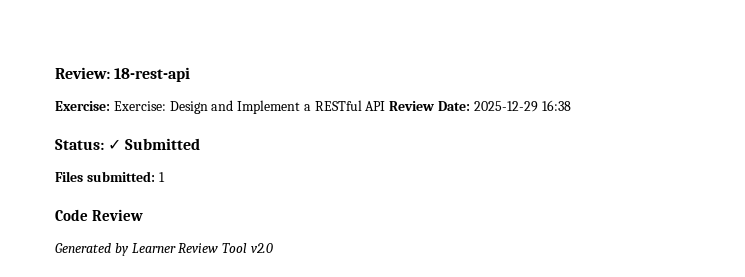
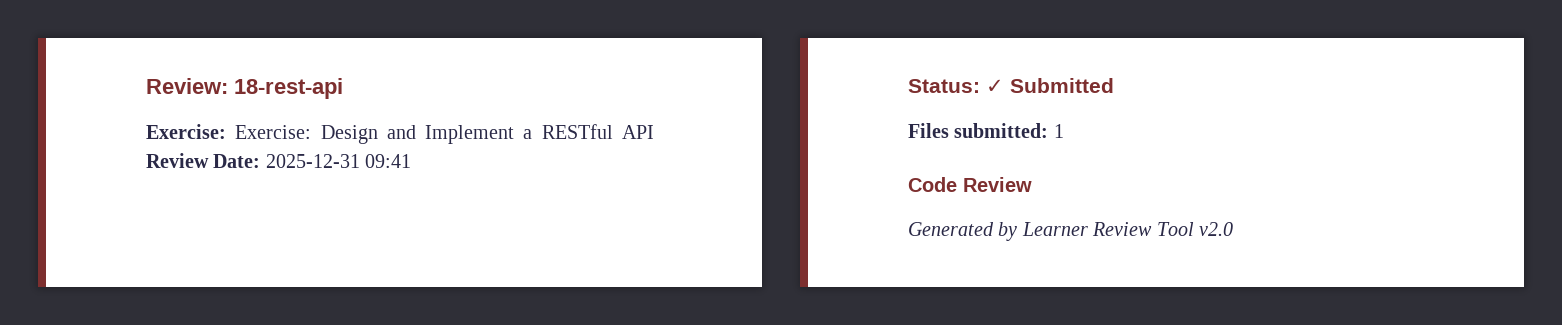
- Exercise: Exercise: Design and Implement a RESTful API Review Date: 2025-12-29 16:38
+ Exercise: Exercise: Design and Implement a RESTful API Review Date: 2025-12-31 09:41

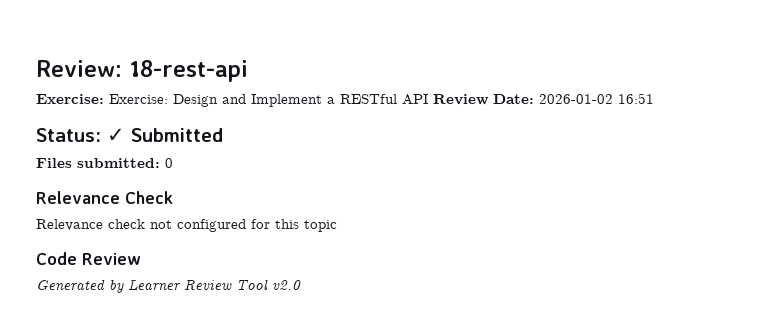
- Exercise: Exercise: Design and Implement a RESTful API Review Date: 2025-12-31 09:41
+ Exercise: Exercise: Design and Implement a RESTful API Review Date: 2026-01-02 16:51
- Files submitted: 1
+ Files submitted: 0
+ Relevance Check
+ Relevance check not configured for this topic

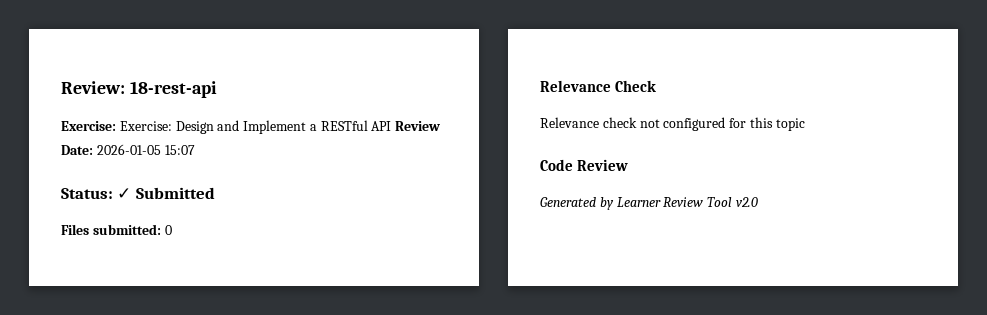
- Exercise: Exercise: Design and Implement a RESTful API Review Date: 2026-01-02 16:51
+ Exercise: Exercise: Design and Implement a RESTful API Review Date: 2026-01-05 15:07

